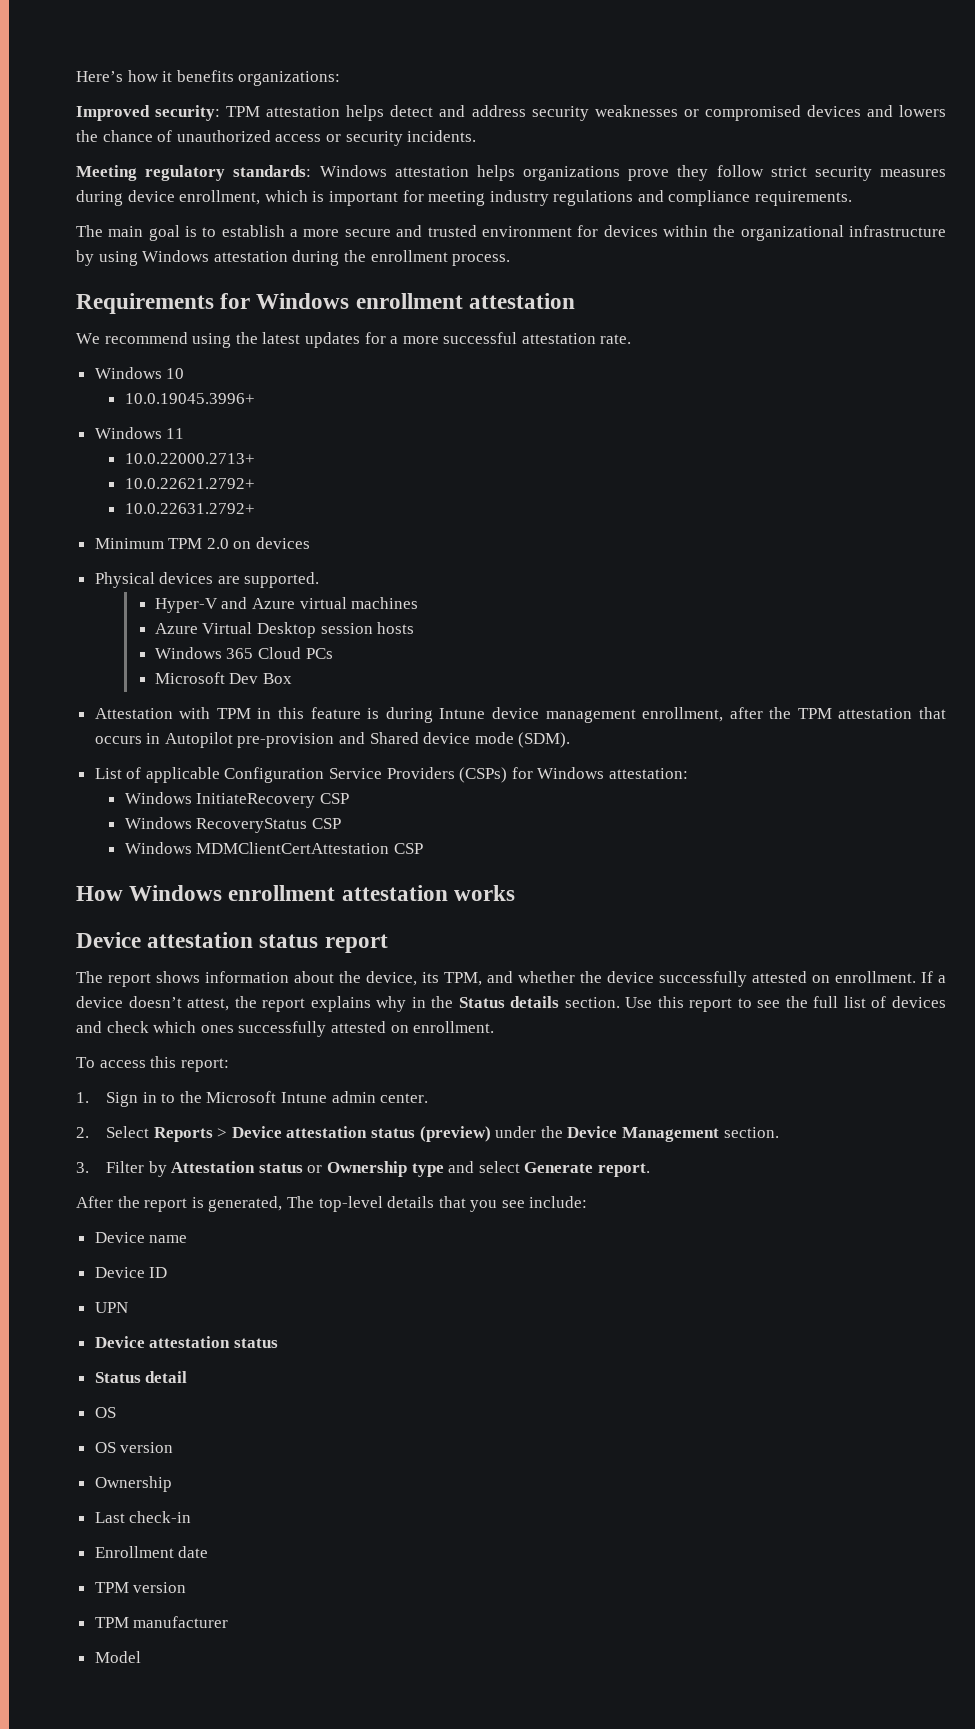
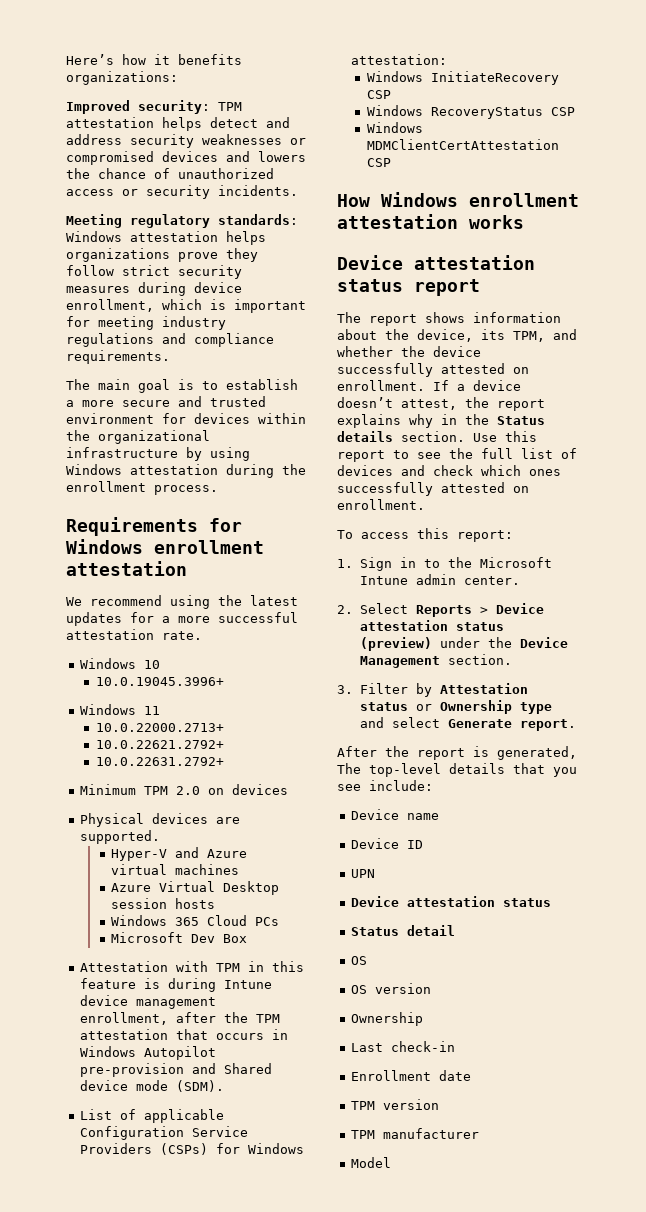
- Attestation with TPM in this feature is during Intune device management enrollment, after the TPM attestation that occurs in Autopilot pre-provision and Shared device mode (SDM).
+ Attestation with TPM in this feature is during Intune device management enrollment, after the TPM attestation that occurs in Windows Autopilot pre-provision and Shared device mode (SDM).

